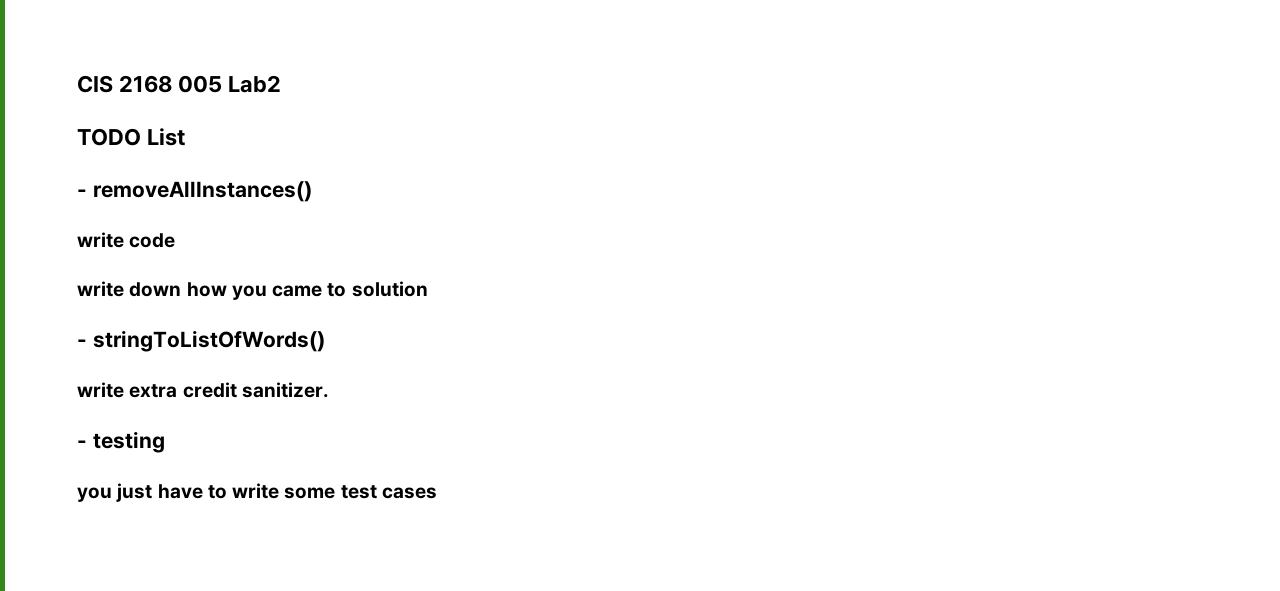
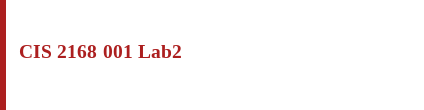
- CIS 2168 005 Lab2
+ CIS 2168 001 Lab2
- TODO List
- - removeAllInstances()
- write code
- write down how you came to solution
- - stringToListOfWords()
- write extra credit sanitizer.
- - testing
- you just have to write some test cases

